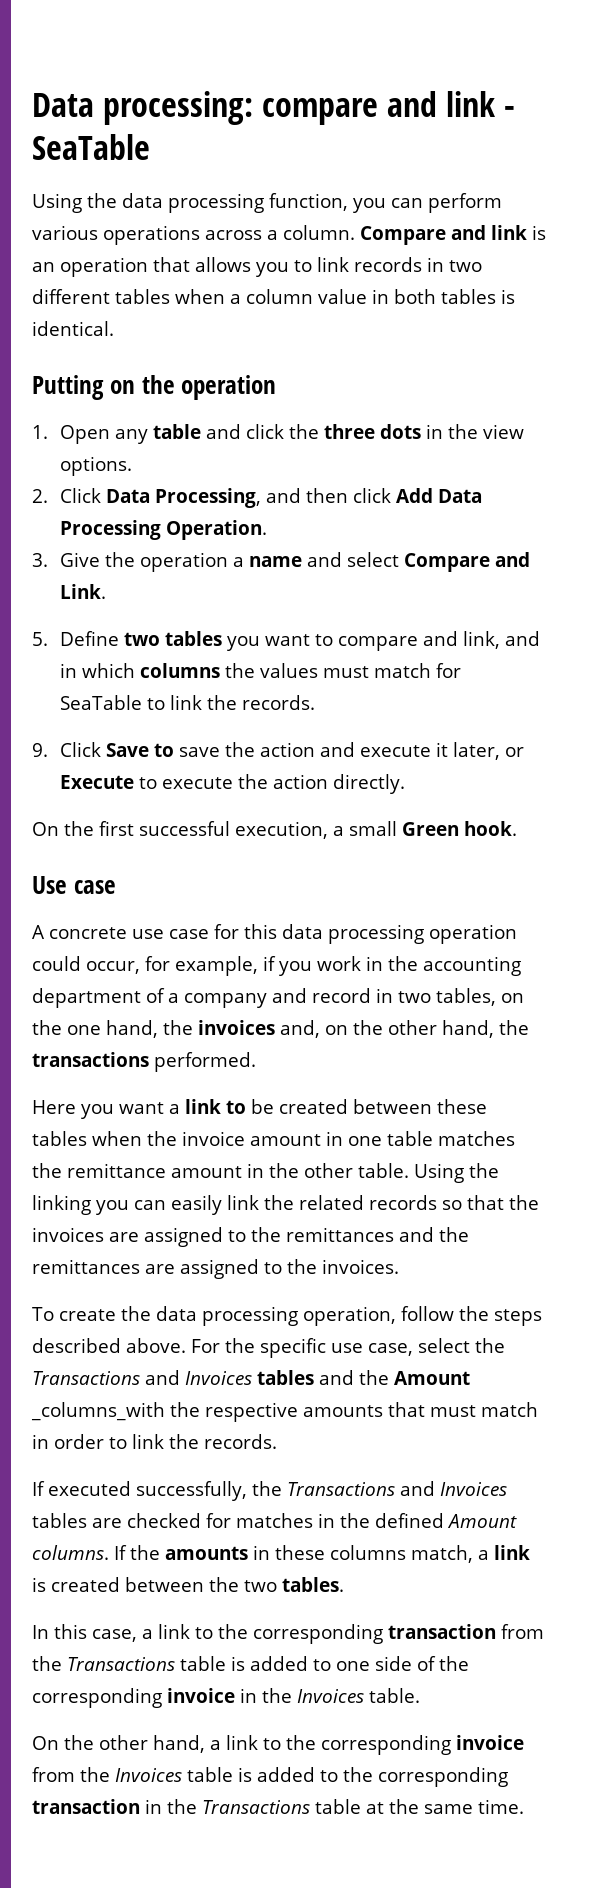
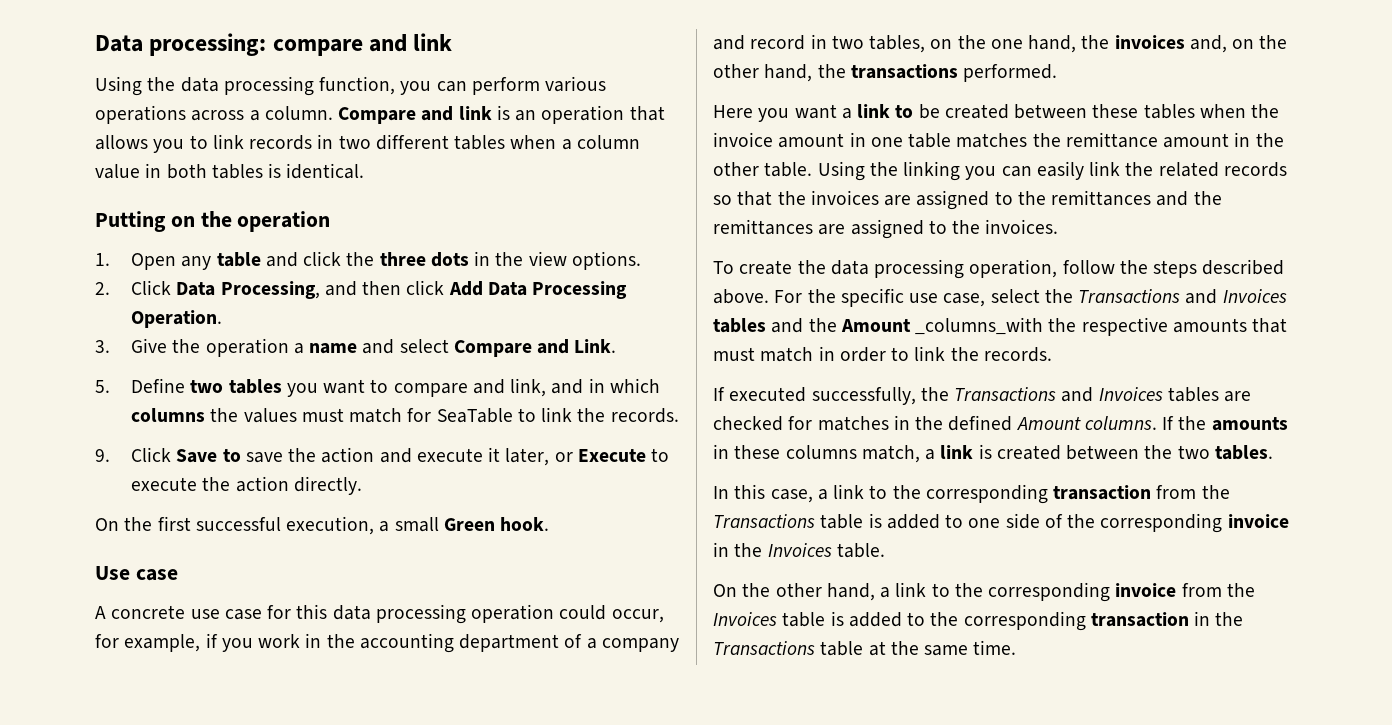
- Data processing: compare and link - SeaTable
+ Data processing: compare and link

